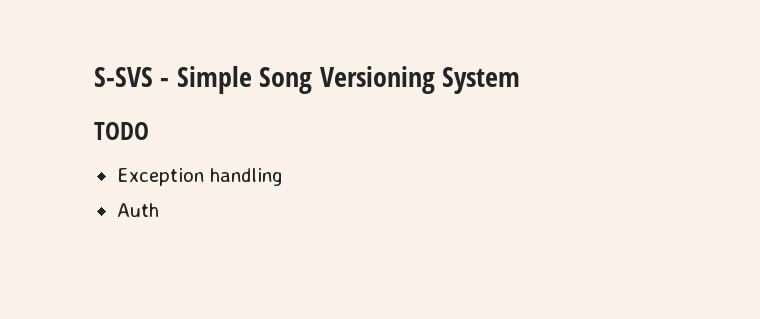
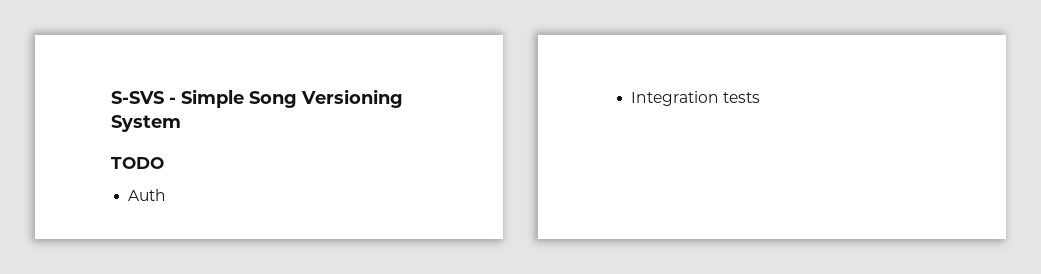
- Exception handling
  Auth
+ Integration tests

